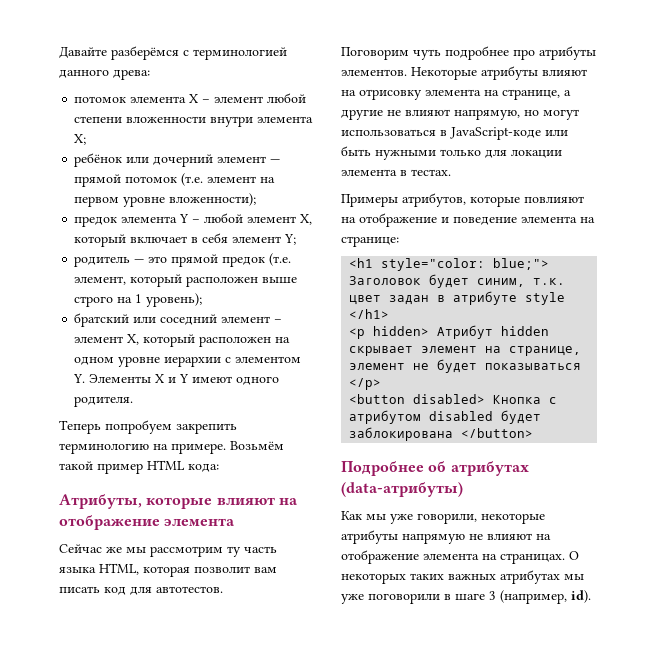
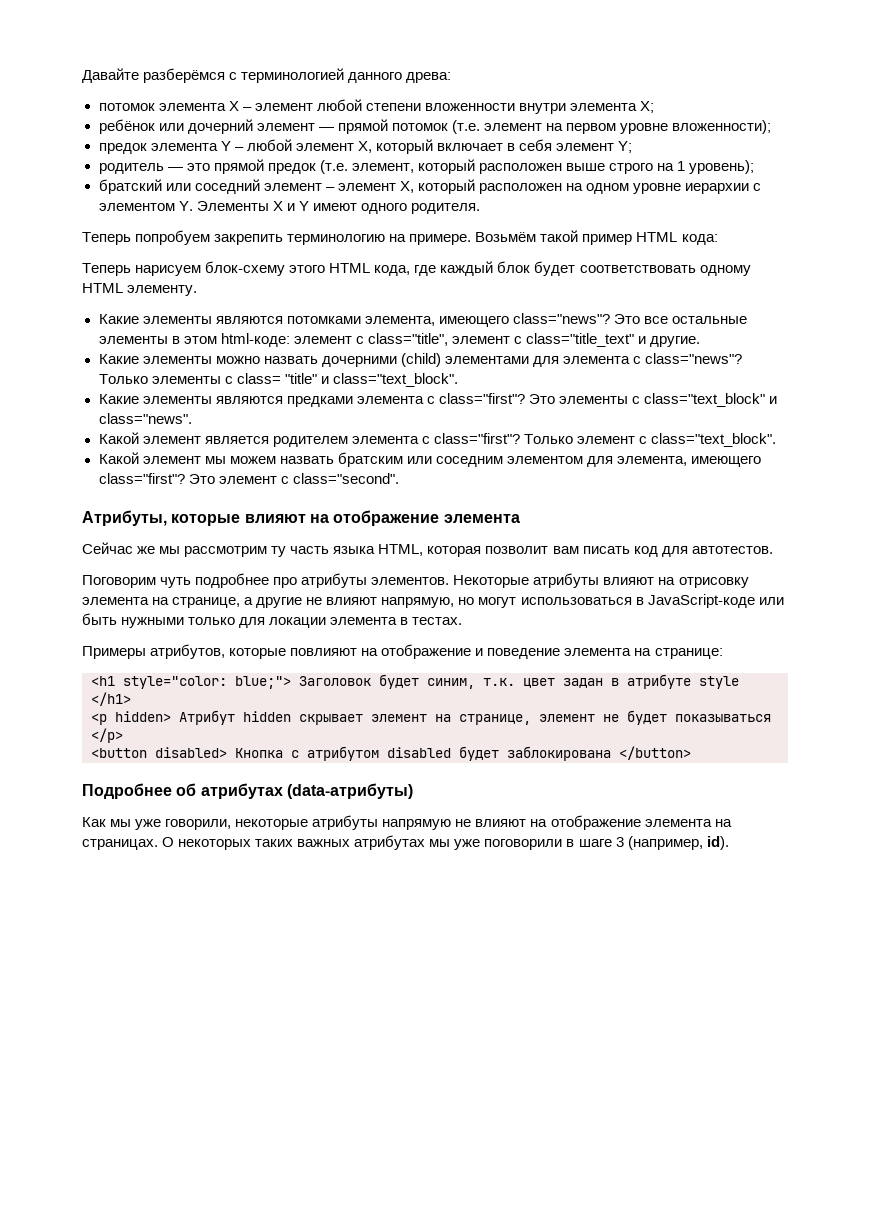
+ Теперь нарисуем блок-схему этого HTML кода, где каждый блок будет соответствовать одному HTML элементу.
+ Какие элементы являются потомками элемента, имеющего class="news"? Это все остальные элементы в этом html-коде: элемент с class="title", элемент с class="title_text" и другие.
+ Какие элементы можно назвать дочерними (child) элементами для элемента с class="news"? Только элементы с class= "title" и class="text_block".
+ Какие элементы являются предками элемента с class="first"? Это элементы с class="text_block" и class="news".
+ Какой элемент является родителем элемента с class="first"? Только элемент с class="text_block".
+ Какой элемент мы можем назвать братским или соседним элементом для элемента, имеющего class="first"? Это элемент с class="second".

